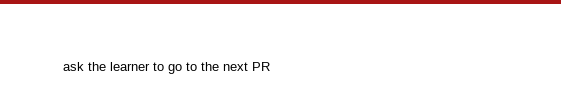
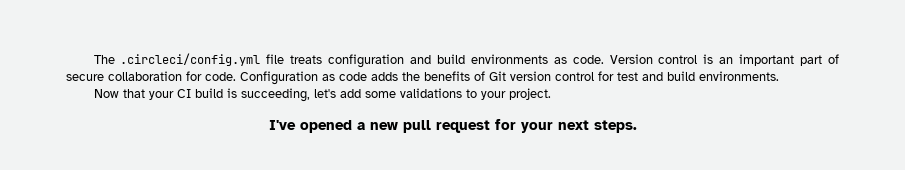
- ask the learner to go to the next PR
+ The .circleci/config.yml file treats configuration and build environments as code. Version control is an important part of secure collaboration for code. Configuration as code adds the benefits of Git version control for test and build environments.
+ Now that your CI build is succeeding, let's add some validations to your project.
+ I've opened a new pull request for your next steps.

